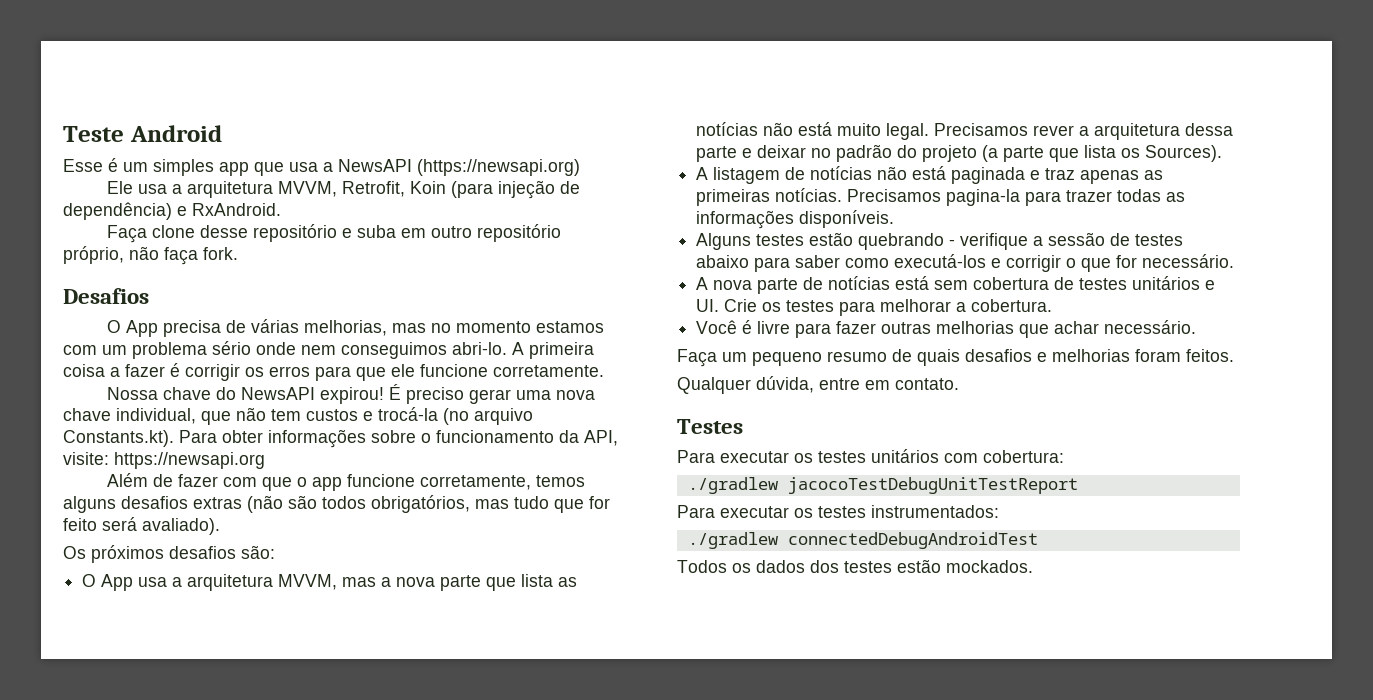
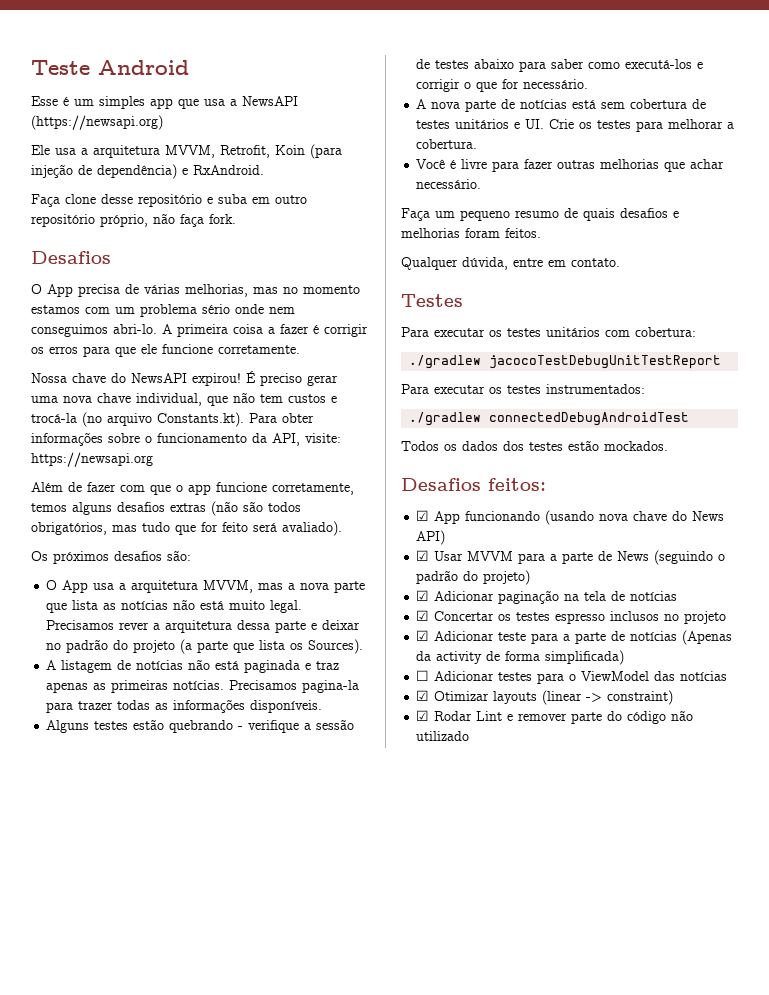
+ Desafios feitos:
+ ☑ App funcionando (usando nova chave do News API)
+ ☑ Usar MVVM para a parte de News (seguindo o padrão do projeto)
+ ☑ Adicionar paginação na tela de notícias
+ ☑ Concertar os testes espresso inclusos no projeto
+ ☑ Adicionar teste para a parte de notícias (Apenas da activity de forma simplificada)
+ ☐ Adicionar testes para o ViewModel das notícias
+ ☑ Otimizar layouts (linear -> constraint)
+ ☑ Rodar Lint e remover parte do código não utilizado

